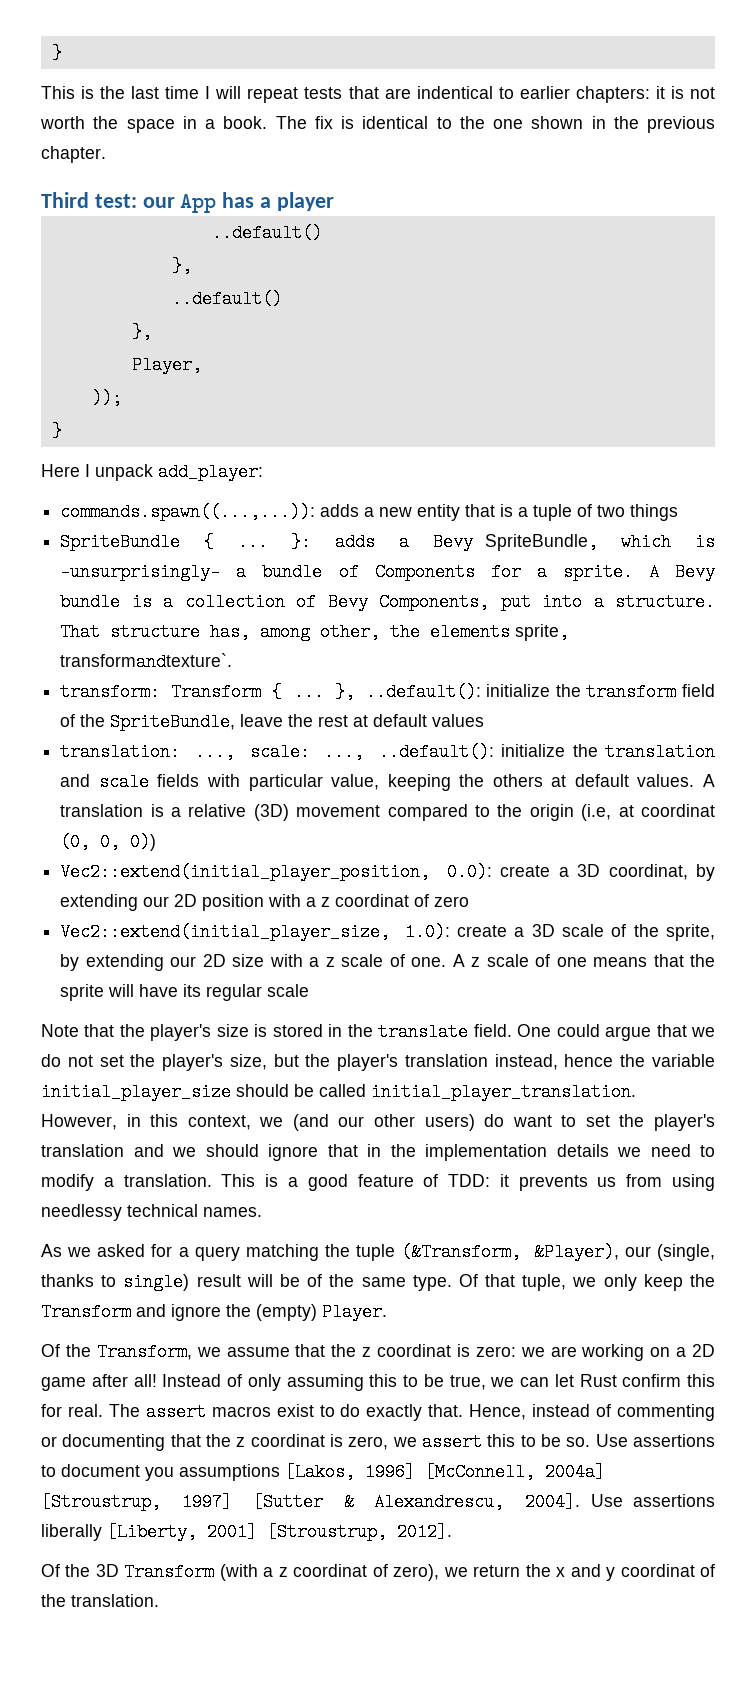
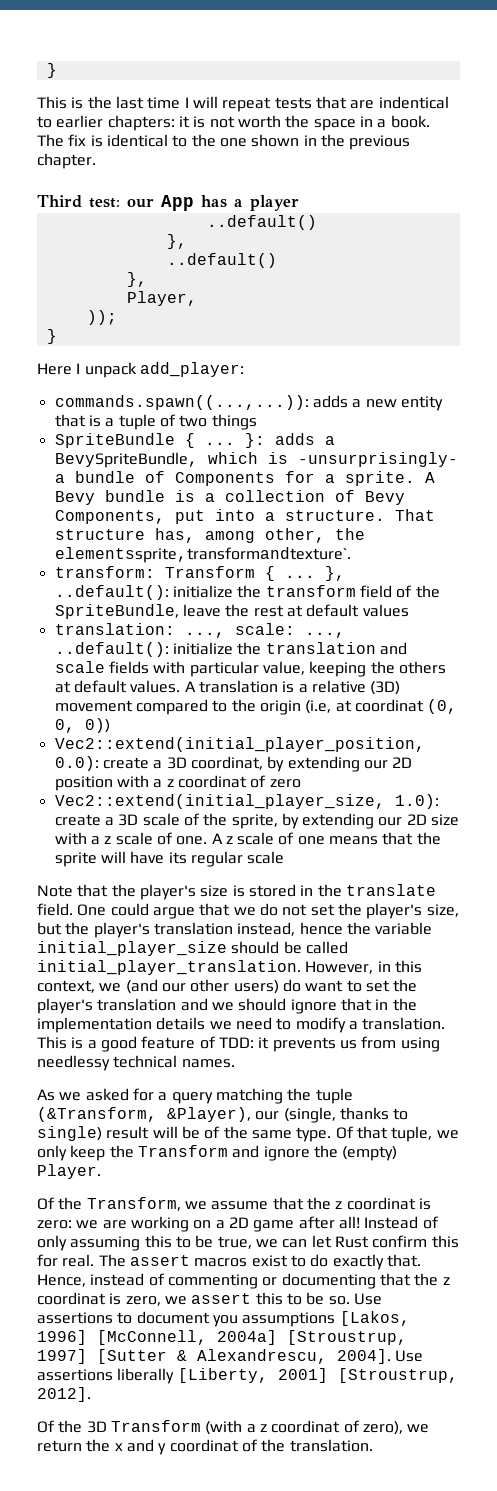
- }: adds a Bevy SpriteBundle, which is -unsurprisingly- a bundle of Components for a sprite.
+ }: adds a BevySpriteBundle, which is -unsurprisingly- a bundle of Components for a sprite.
- That structure has, among other, the elements sprite, transformandtexture`.
+ That structure has, among other, the elementssprite,transformandtexture`.

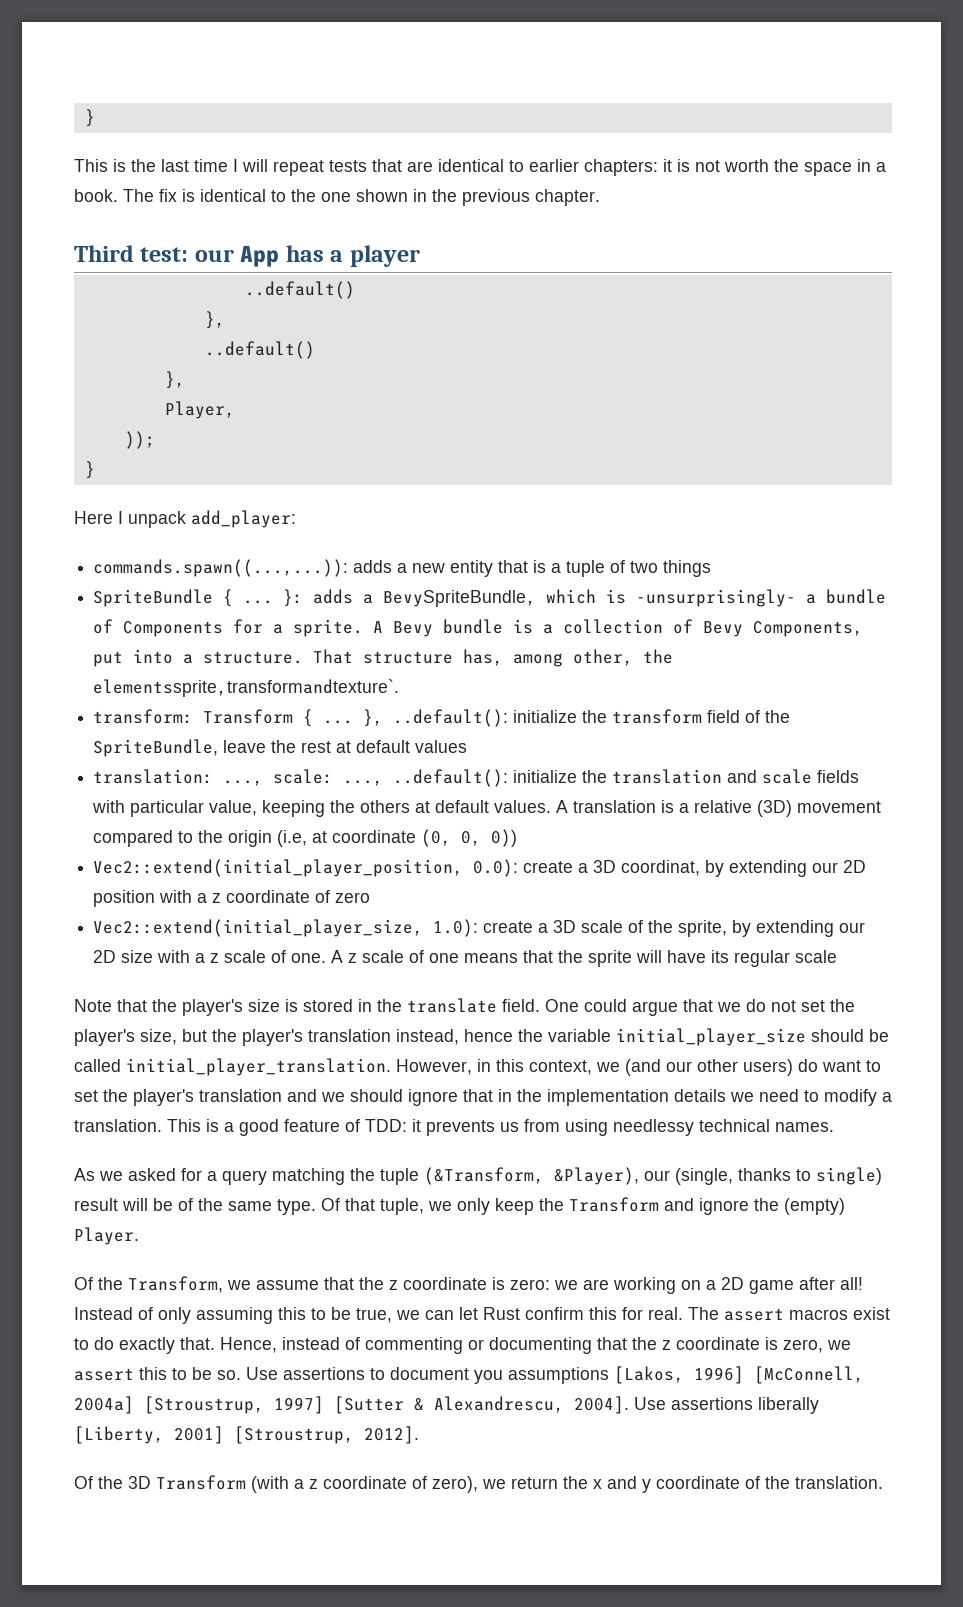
- This is the last time I will repeat tests that are indentical to earlier chapters: it is not worth the space in a book.
+ This is the last time I will repeat tests that are identical to earlier chapters: it is not worth the space in a book.
- A translation is a relative (3D) movement compared to the origin (i.e, at coordinat (0, 0, 0))
+ A translation is a relative (3D) movement compared to the origin (i.e, at coordinate (0, 0, 0))
- Vec2::extend(initial_player_position, 0.0): create a 3D coordinat, by extending our 2D position with a z coordinat of zero
+ Vec2::extend(initial_player_position, 0.0): create a 3D coordinat, by extending our 2D position with a z coordinate of zero
- Of the Transform, we assume that the z coordinat is zero: we are working on a 2D game after all!
+ Of the Transform, we assume that the z coordinate is zero: we are working on a 2D game after all!
- Hence, instead of commenting or documenting that the z coordinat is zero, we assert this to be so.
+ Hence, instead of commenting or documenting that the z coordinate is zero, we assert this to be so.
- Of the 3D Transform (with a z coordinat of zero), we return the x and y coordinat of the translation.
+ Of the 3D Transform (with a z coordinate of zero), we return the x and y coordinate of the translation.

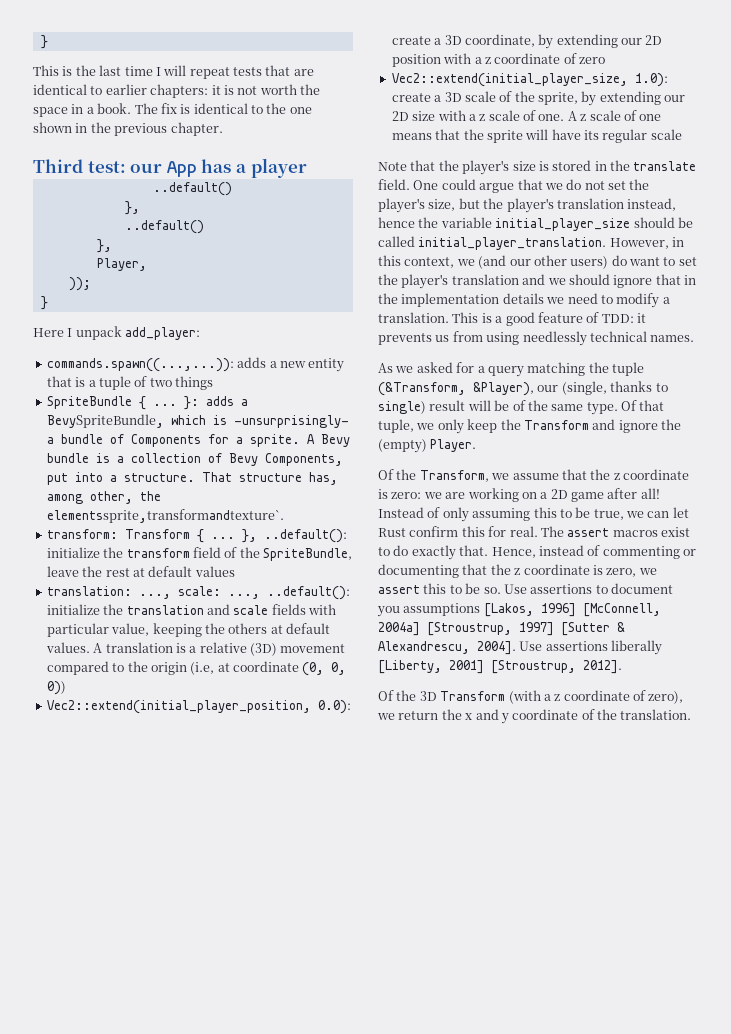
- Vec2::extend(initial_player_position, 0.0): create a 3D coordinat, by extending our 2D position with a z coordinate of zero
+ Vec2::extend(initial_player_position, 0.0): create a 3D coordinate, by extending our 2D position with a z coordinate of zero
- This is a good feature of TDD: it prevents us from using needlessy technical names.
+ This is a good feature of TDD: it prevents us from using needlessly technical names.

